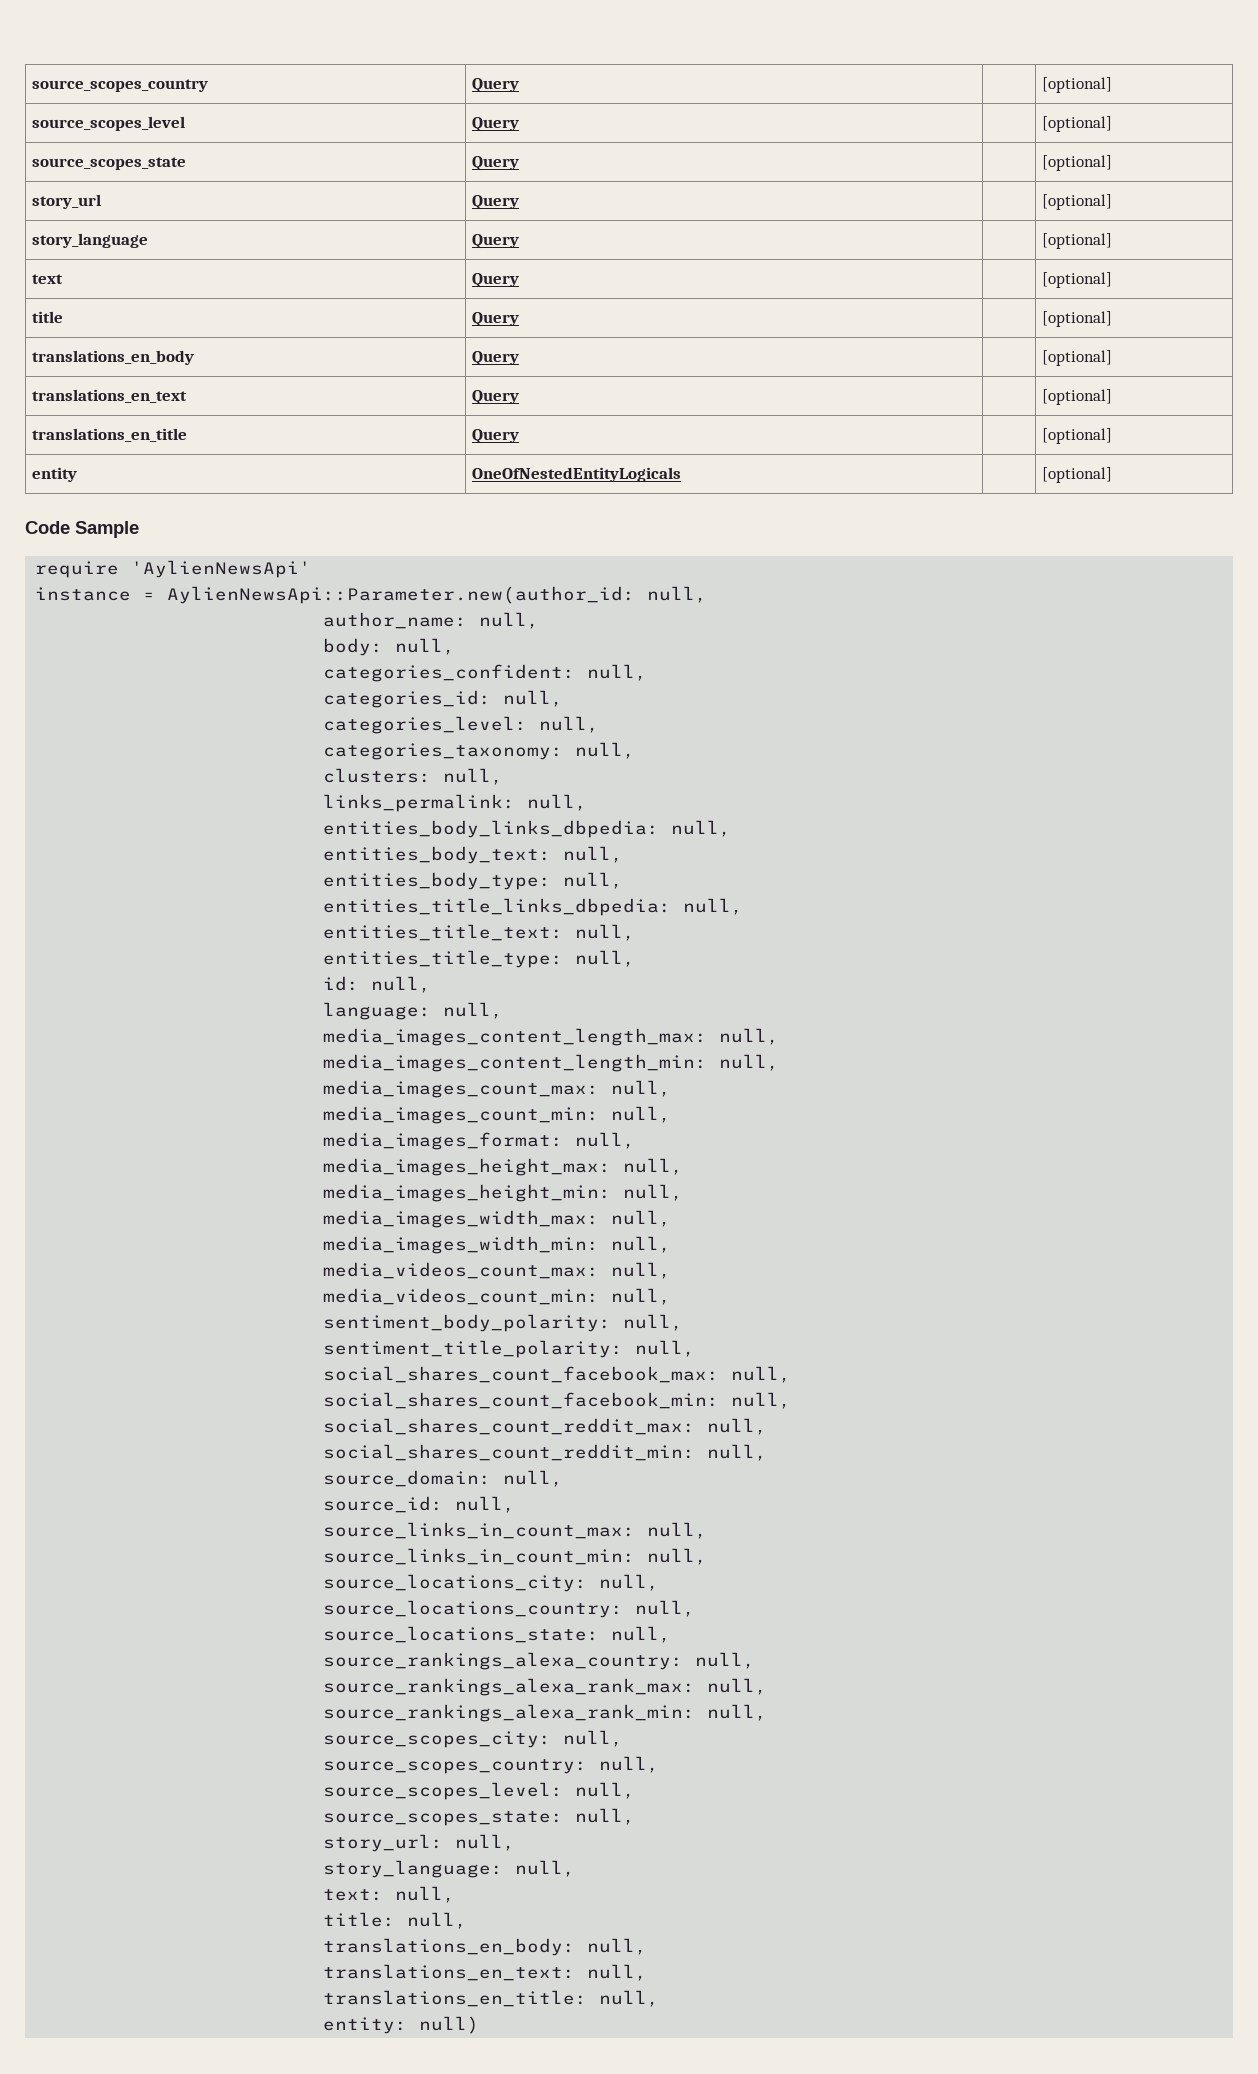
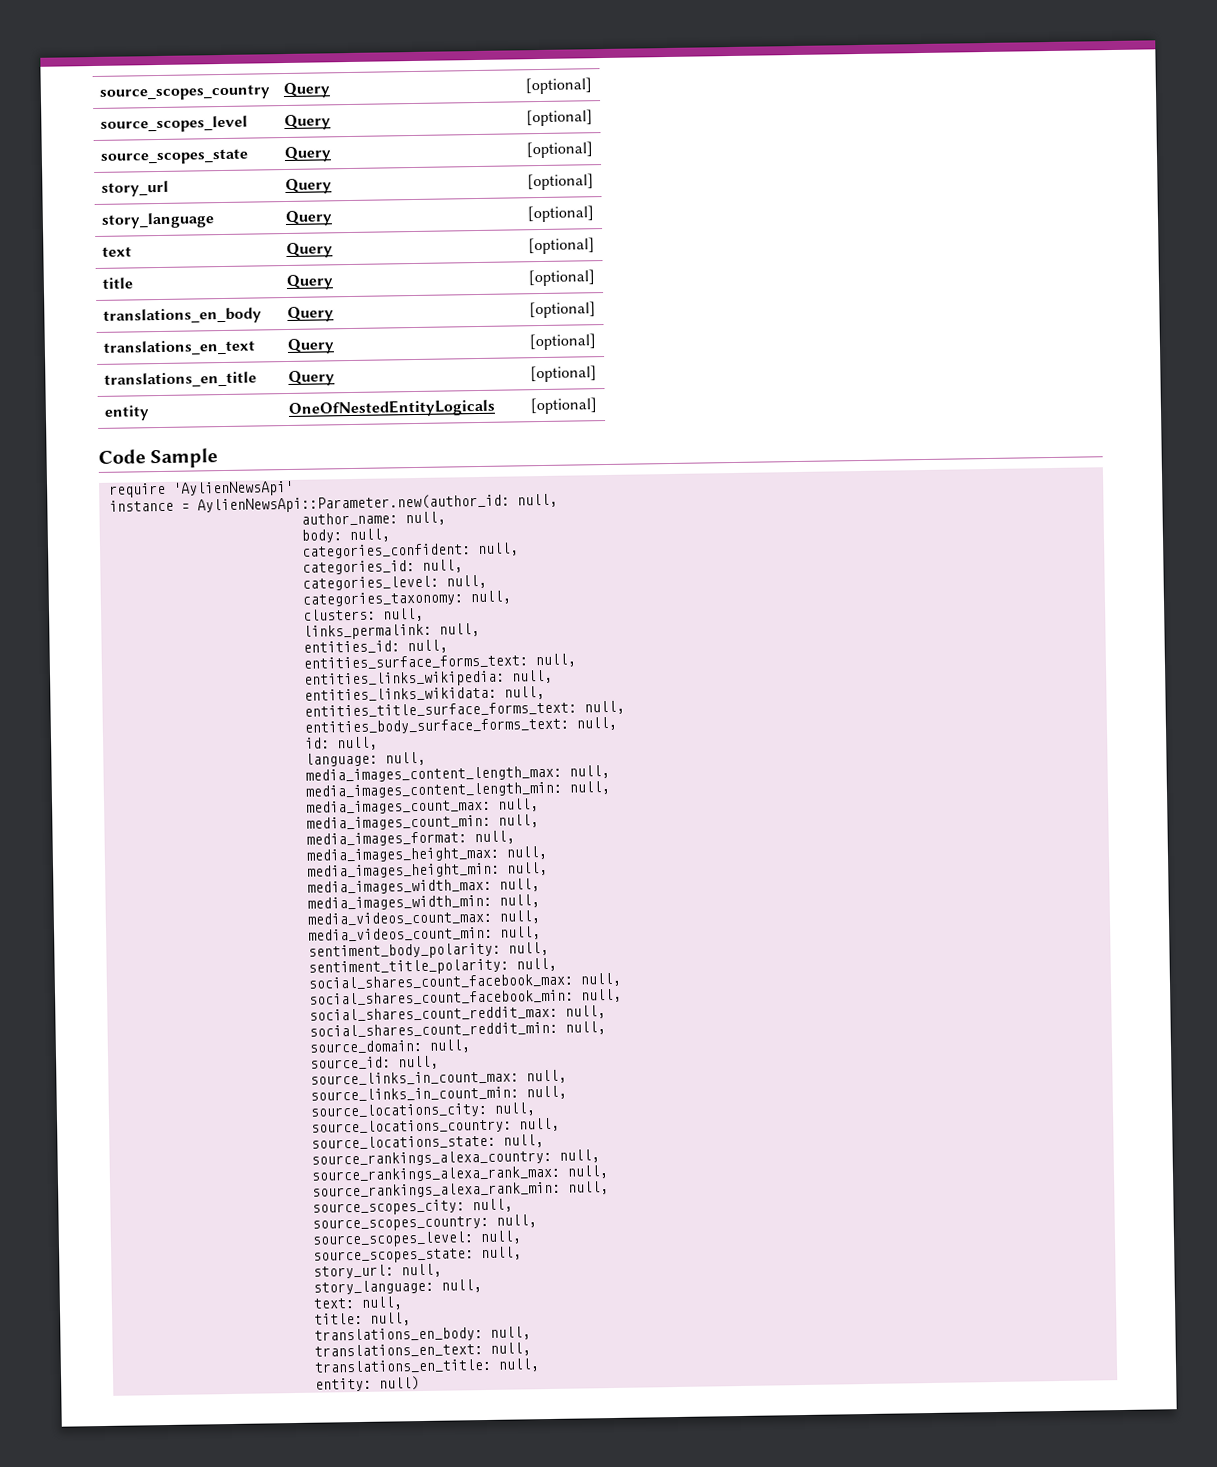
- entities_body_links_dbpedia: null,
- entities_body_text: null,
- entities_body_type: null,
- entities_title_links_dbpedia: null,
- entities_title_text: null,
- entities_title_type: null,
+ entities_id: null,
+ entities_surface_forms_text: null,
+ entities_links_wikipedia: null,
+ entities_links_wikidata: null,
+ entities_title_surface_forms_text: null,
+ entities_body_surface_forms_text: null,

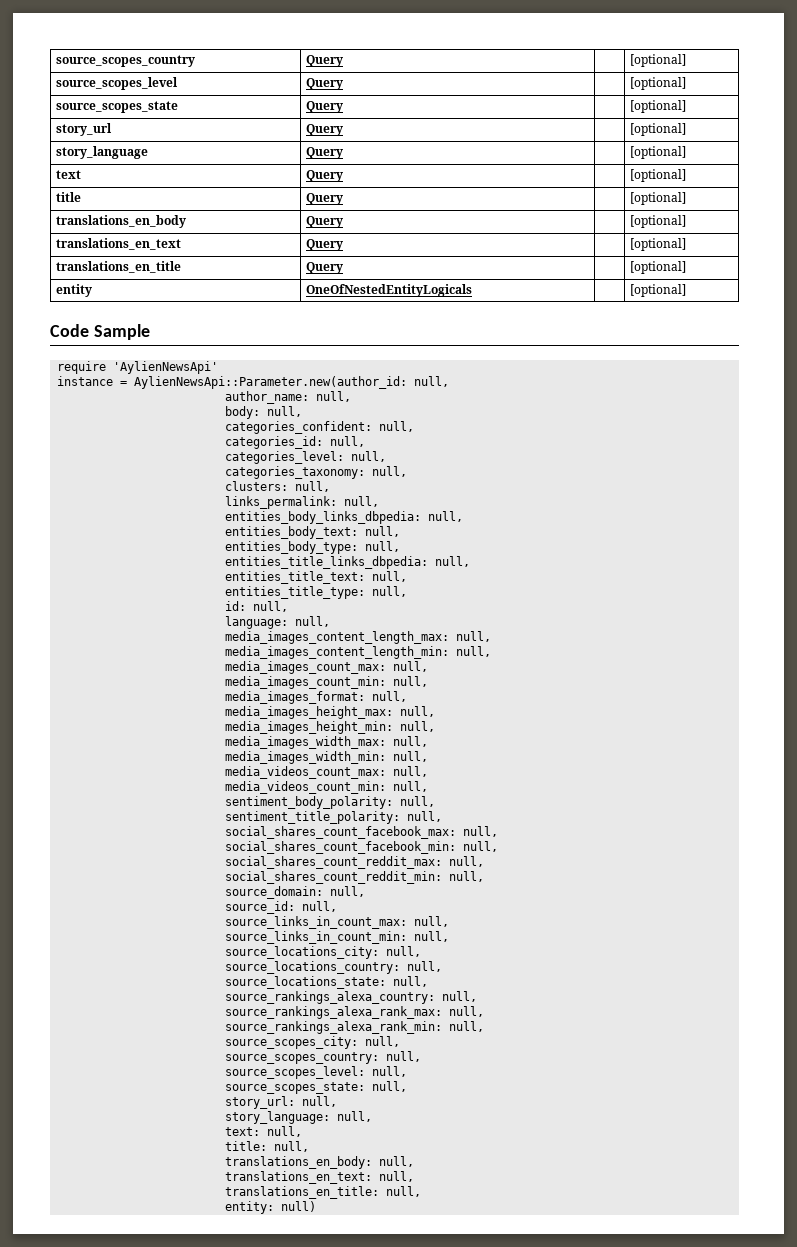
- entities_id: null,
- entities_surface_forms_text: null,
- entities_links_wikipedia: null,
- entities_links_wikidata: null,
- entities_title_surface_forms_text: null,
- entities_body_surface_forms_text: null,
+ entities_body_links_dbpedia: null,
+ entities_body_text: null,
+ entities_body_type: null,
+ entities_title_links_dbpedia: null,
+ entities_title_text: null,
+ entities_title_type: null,

